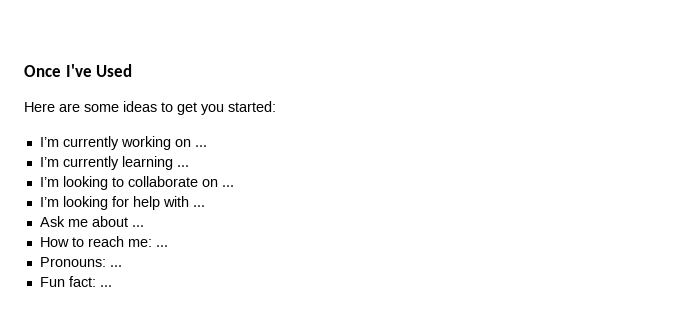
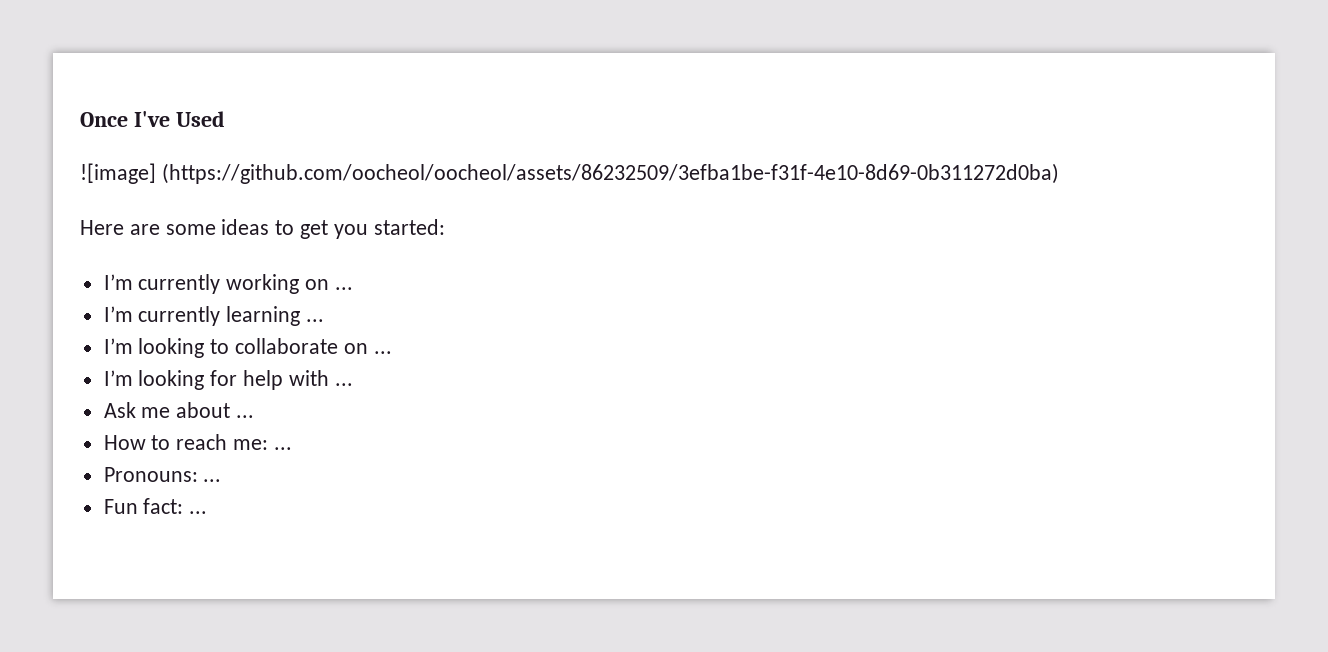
+ ![image] (https://github.com/oocheol/oocheol/assets/86232509/3efba1be-f31f-4e10-8d69-0b311272d0ba)

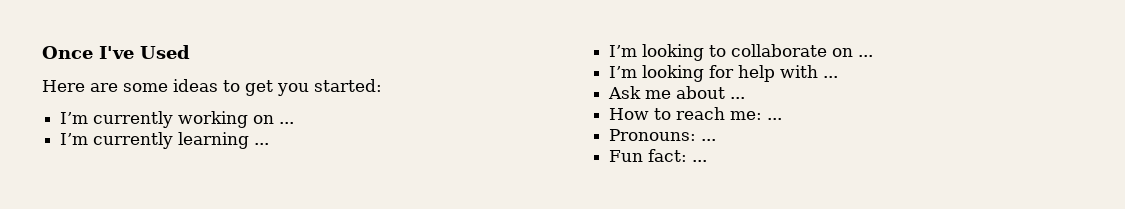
- ![image] (https://github.com/oocheol/oocheol/assets/86232509/3efba1be-f31f-4e10-8d69-0b311272d0ba)

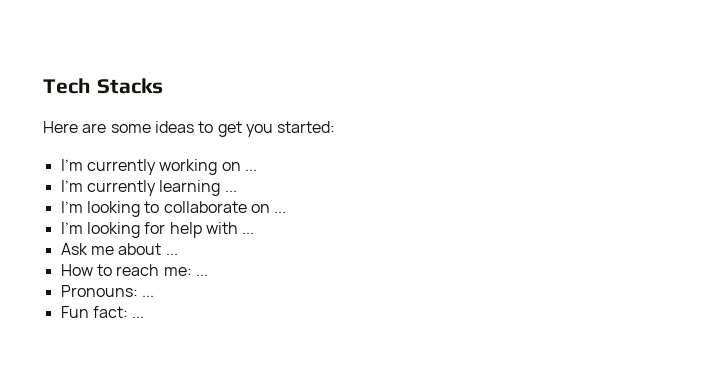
- Once I've Used
+ Tech Stacks

